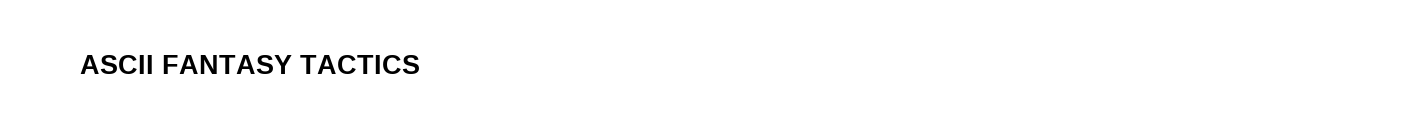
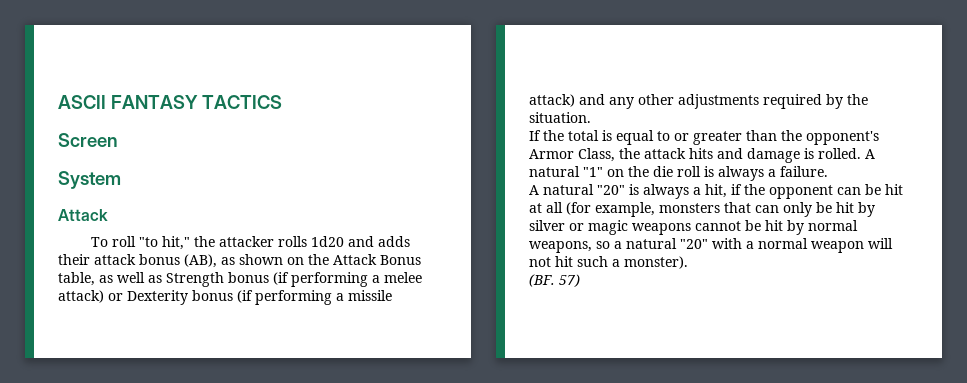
+ Screen
+ System
+ Attack
+ To roll "to hit," the attacker rolls 1d20 and adds their attack bonus (AB), as shown on the Attack Bonus table, as well as Strength bonus (if performing a melee attack) or Dexterity bonus (if performing a missile attack) and any other adjustments required by the situation.
+ If the total is equal to or greater than the opponent's Armor Class, the attack hits and damage is rolled. A natural "1" on the die roll is always a failure.
+ A natural "20" is always a hit, if the opponent can be hit at all (for example, monsters that can only be hit by silver or magic weapons cannot be hit by normal weapons, so a natural "20" with a normal weapon will not hit such a monster).
+ (BF. 57)

